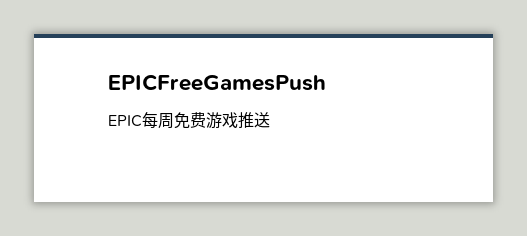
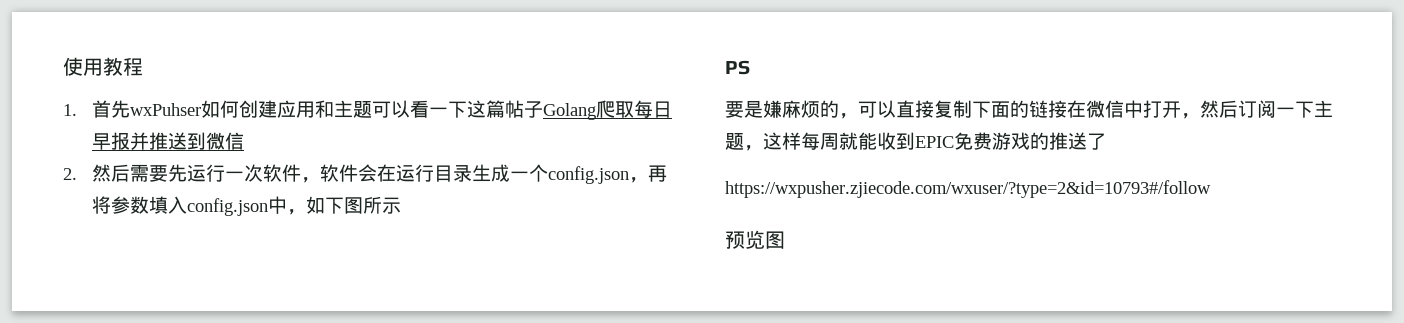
- EPICFreeGamesPush
- EPIC每周免费游戏推送
+ 使用教程
+ 1.首先wxPuhser如何创建应用和主题可以看一下这篇帖子Golang爬取每日早报并推送到微信
+ 2.然后需要先运行一次软件，软件会在运行目录生成一个config.json，再将参数填入config.json中，如下图所示
+ PS
+ 要是嫌麻烦的，可以直接复制下面的链接在微信中打开，然后订阅一下主题，这样每周就能收到EPIC免费游戏的推送了
+ https://wxpusher.zjiecode.com/wxuser/?type=2&id=10793#/follow
+ 预览图

